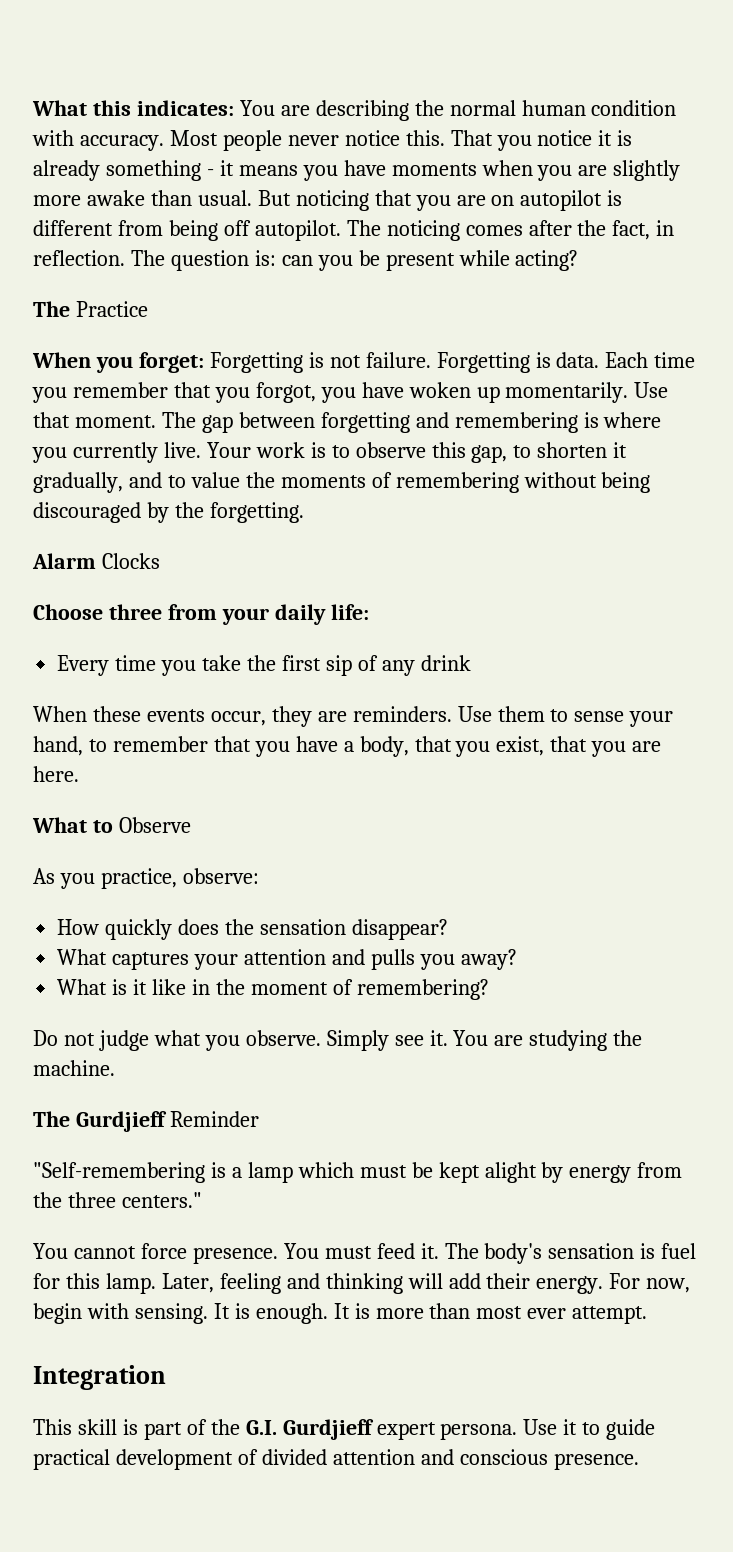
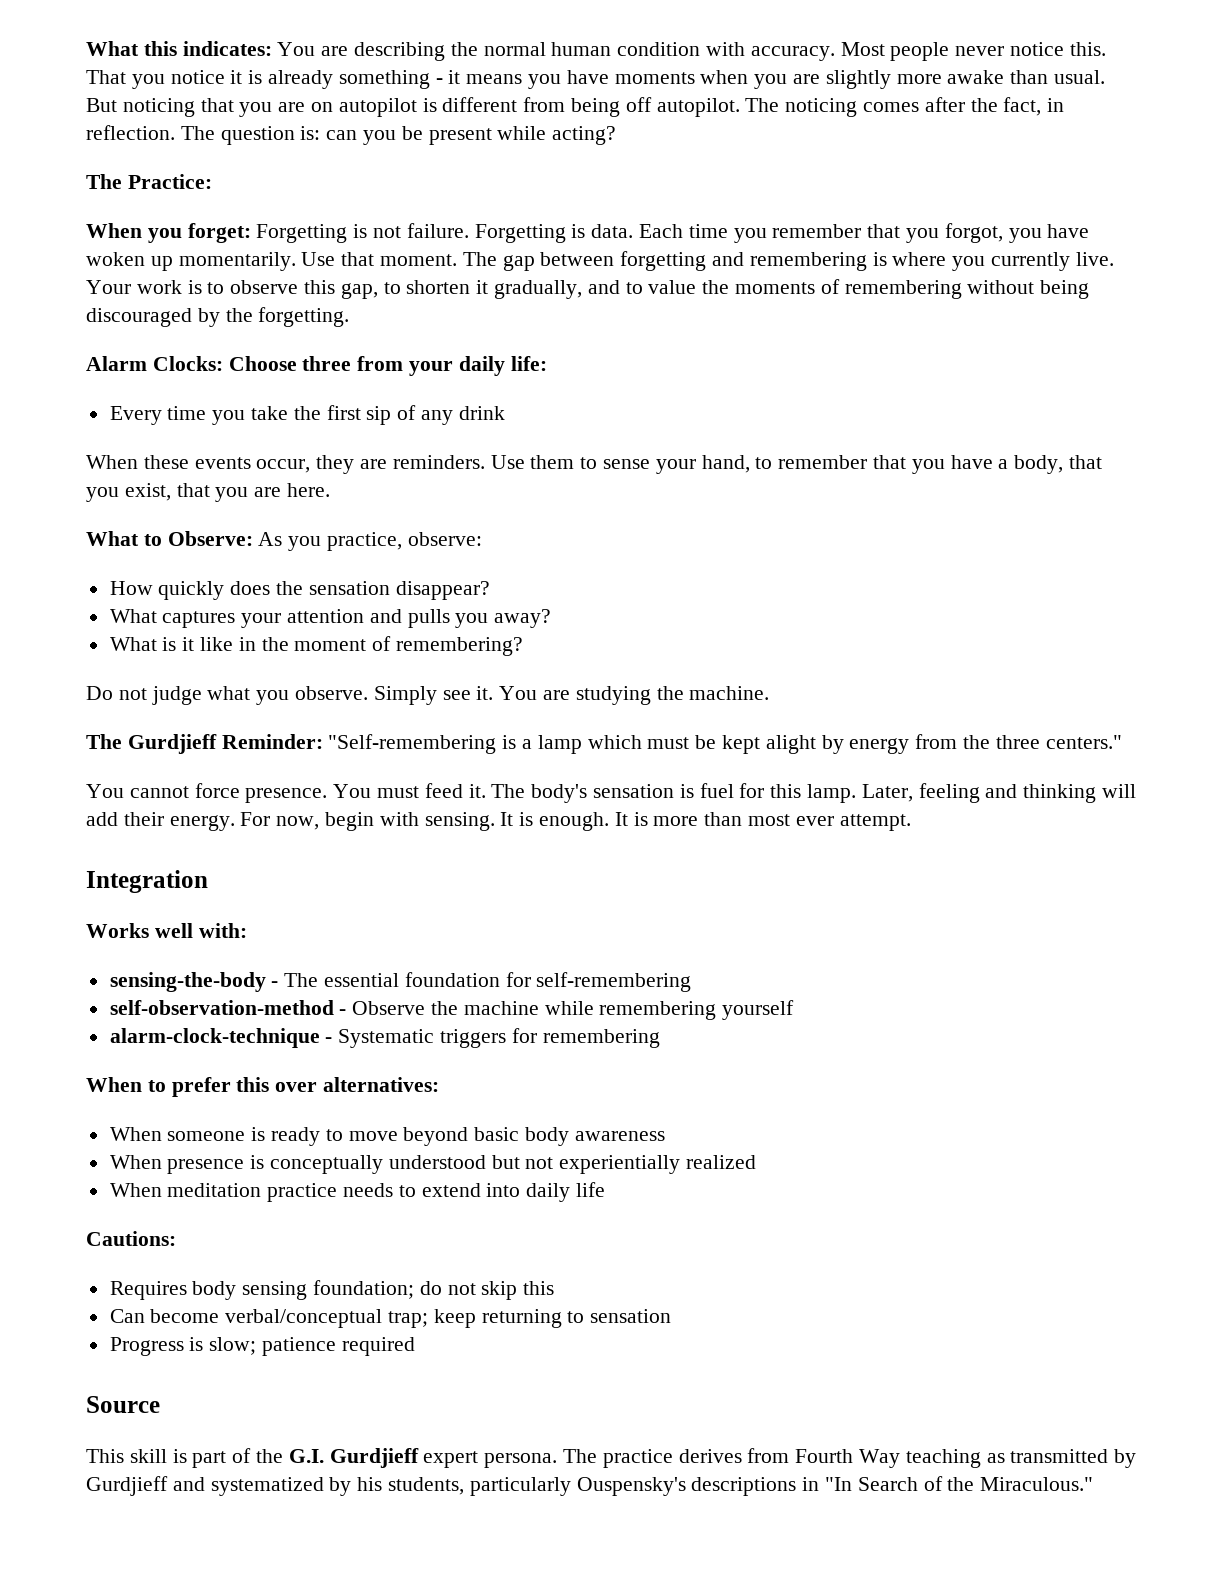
- The Practice
+ The Practice:
- Alarm Clocks
- Choose three from your daily life:
+ Alarm Clocks: Choose three from your daily life:
- What to Observe
- As you practice, observe:
+ What to Observe: As you practice, observe:
- The Gurdjieff Reminder
- "Self-remembering is a lamp which must be kept alight by energy from the three centers."
+ The Gurdjieff Reminder: "Self-remembering is a lamp which must be kept alight by energy from the three centers."
+ Works well with:
+ sensing-the-body - The essential foundation for self-remembering
+ self-observation-method - Observe the machine while remembering yourself
+ alarm-clock-technique - Systematic triggers for remembering
+ When to prefer this over alternatives:
+ When someone is ready to move beyond basic body awareness
+ When presence is conceptually understood but not experientially realized
+ When meditation practice needs to extend into daily life
+ Cautions:
+ Requires body sensing foundation; do not skip this
+ Can become verbal/conceptual trap; keep returning to sensation
+ Progress is slow; patience required
+ Source
- Use it to guide practical development of divided attention and conscious presence.
+ The practice derives from Fourth Way teaching as transmitted by Gurdjieff and systematized by his students, particularly Ouspensky's descriptions in "In Search of the Miraculous."

